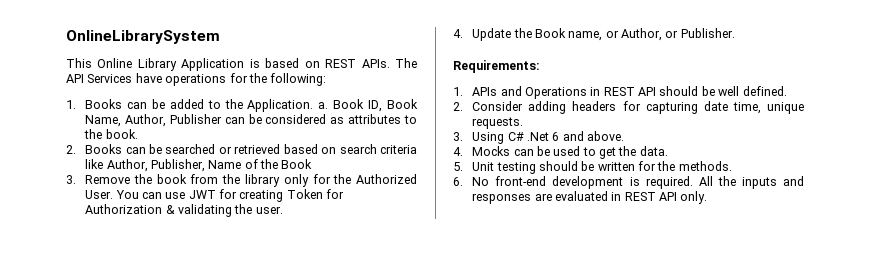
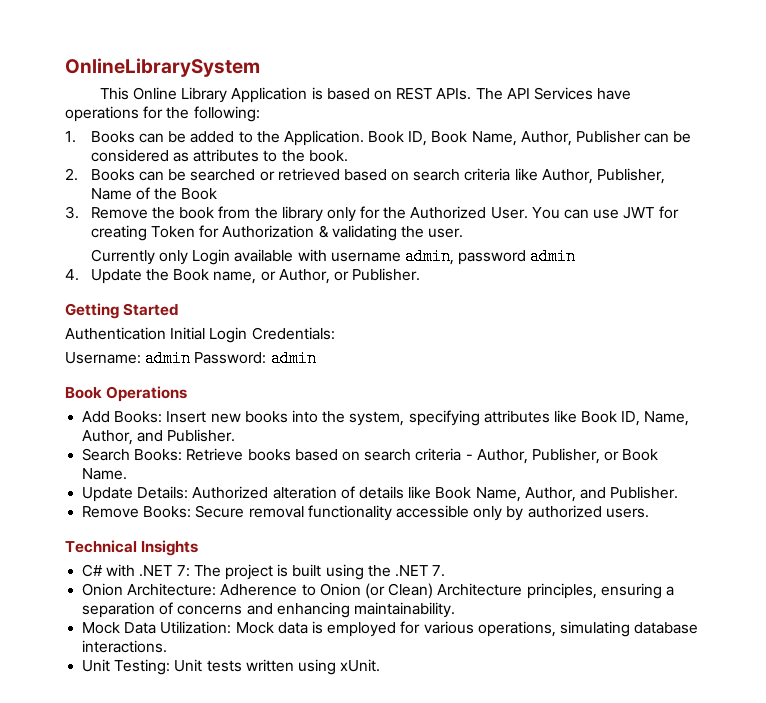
- 1. Books can be added to the Application. a.
+ 1. Books can be added to the Application.
+ Currently only Login available with username admin, password admin
- Requirements:
- 1. APIs and Operations in REST API should be well defined.
- 2. Consider adding headers for capturing date time, unique requests.
- 3. Using C# .Net 6 and above.
- 4. Mocks can be used to get the data.
- 5. Unit testing should be written for the methods.
- 6. No front-end development is required. All the inputs and responses are evaluated in REST API only.
+ Getting Started
+ Authentication Initial Login Credentials:
+ Username: admin Password: admin
+ Book Operations
+ Add Books: Insert new books into the system, specifying attributes like Book ID, Name, Author, and Publisher.
+ Search Books: Retrieve books based on search criteria - Author, Publisher, or Book Name.
+ Update Details: Authorized alteration of details like Book Name, Author, and Publisher.
+ Remove Books: Secure removal functionality accessible only by authorized users.
+ Technical Insights
+ C# with .NET 7: The project is built using the .NET 7.
+ Onion Architecture: Adherence to Onion (or Clean) Architecture principles, ensuring a separation of concerns and enhancing maintainability.
+ Mock Data Utilization: Mock data is employed for various operations, simulating database interactions.
+ Unit Testing: Unit tests written using xUnit.

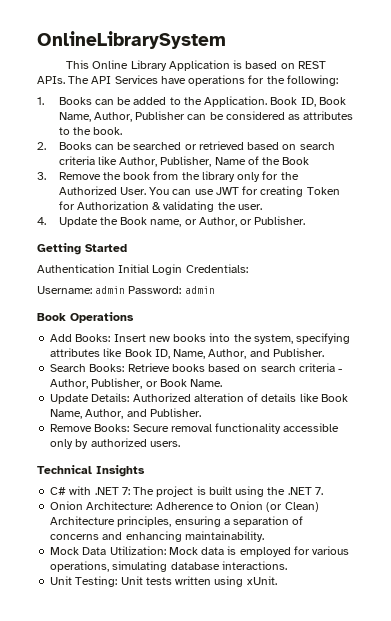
- Currently only Login available with username admin, password admin

